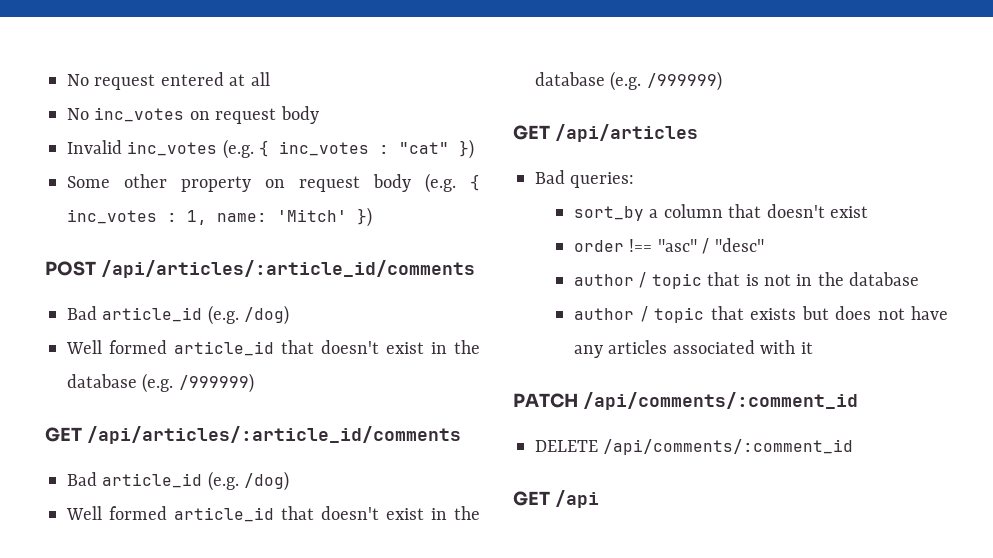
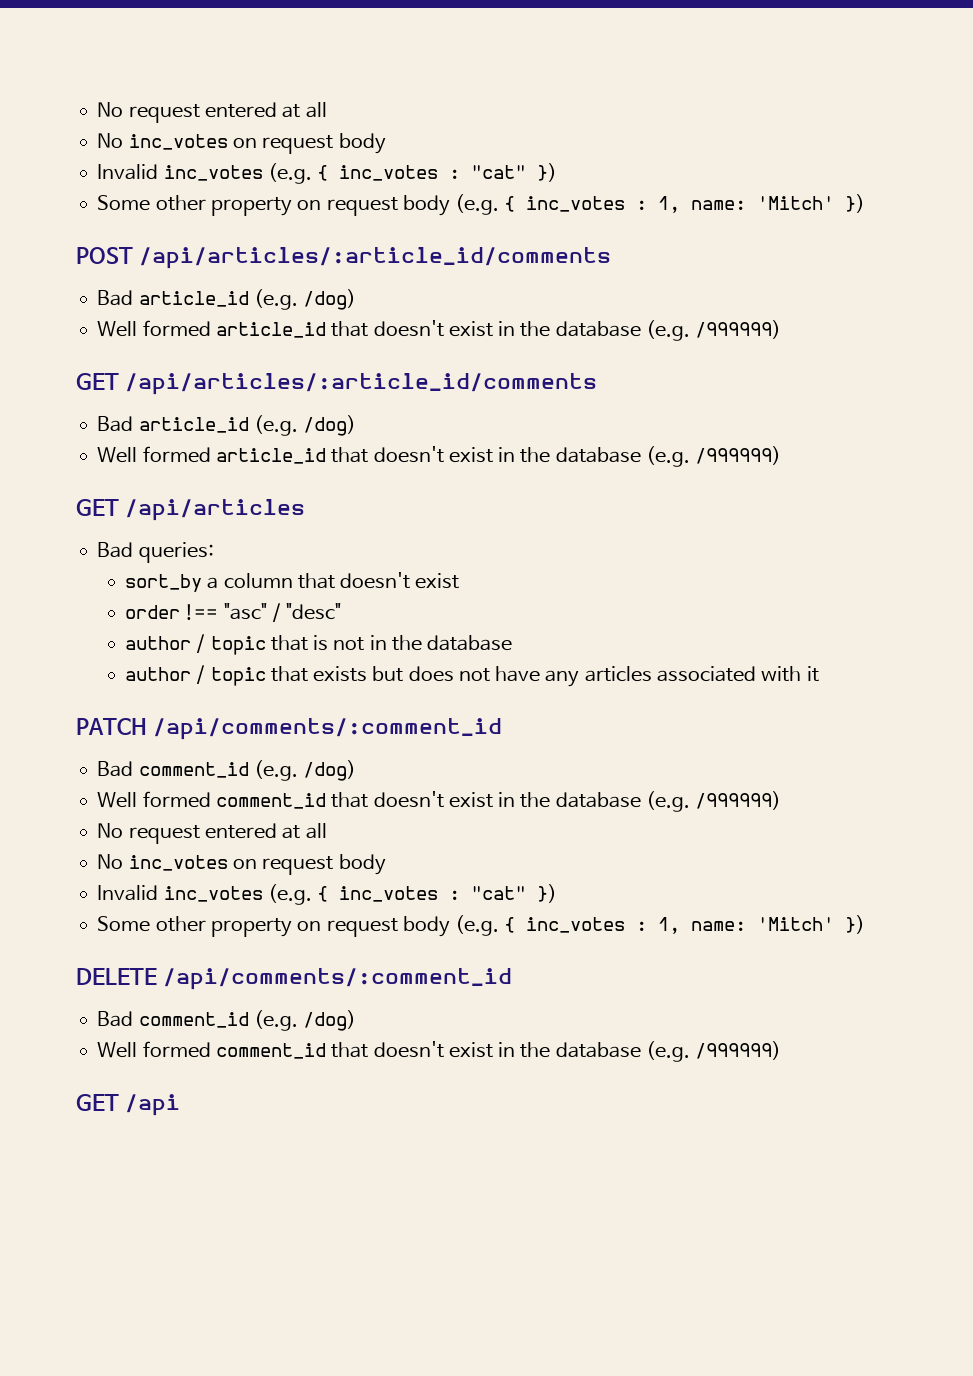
  PATCH /api/comments/:comment_id
+ Bad comment_id (e.g. /dog)
+ Well formed comment_id that doesn't exist in the database (e.g. /999999)
+ No request entered at all
+ No inc_votes on request body
+ Invalid inc_votes (e.g. { inc_votes : "cat" })
+ Some other property on request body (e.g. { inc_votes : 1, name: 'Mitch' })
  DELETE /api/comments/:comment_id
+ Bad comment_id (e.g. /dog)
+ Well formed comment_id that doesn't exist in the database (e.g. /999999)

